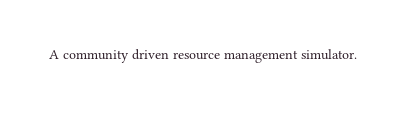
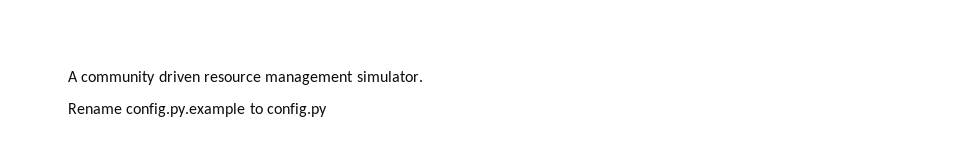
+ Rename config.py.example to config.py

